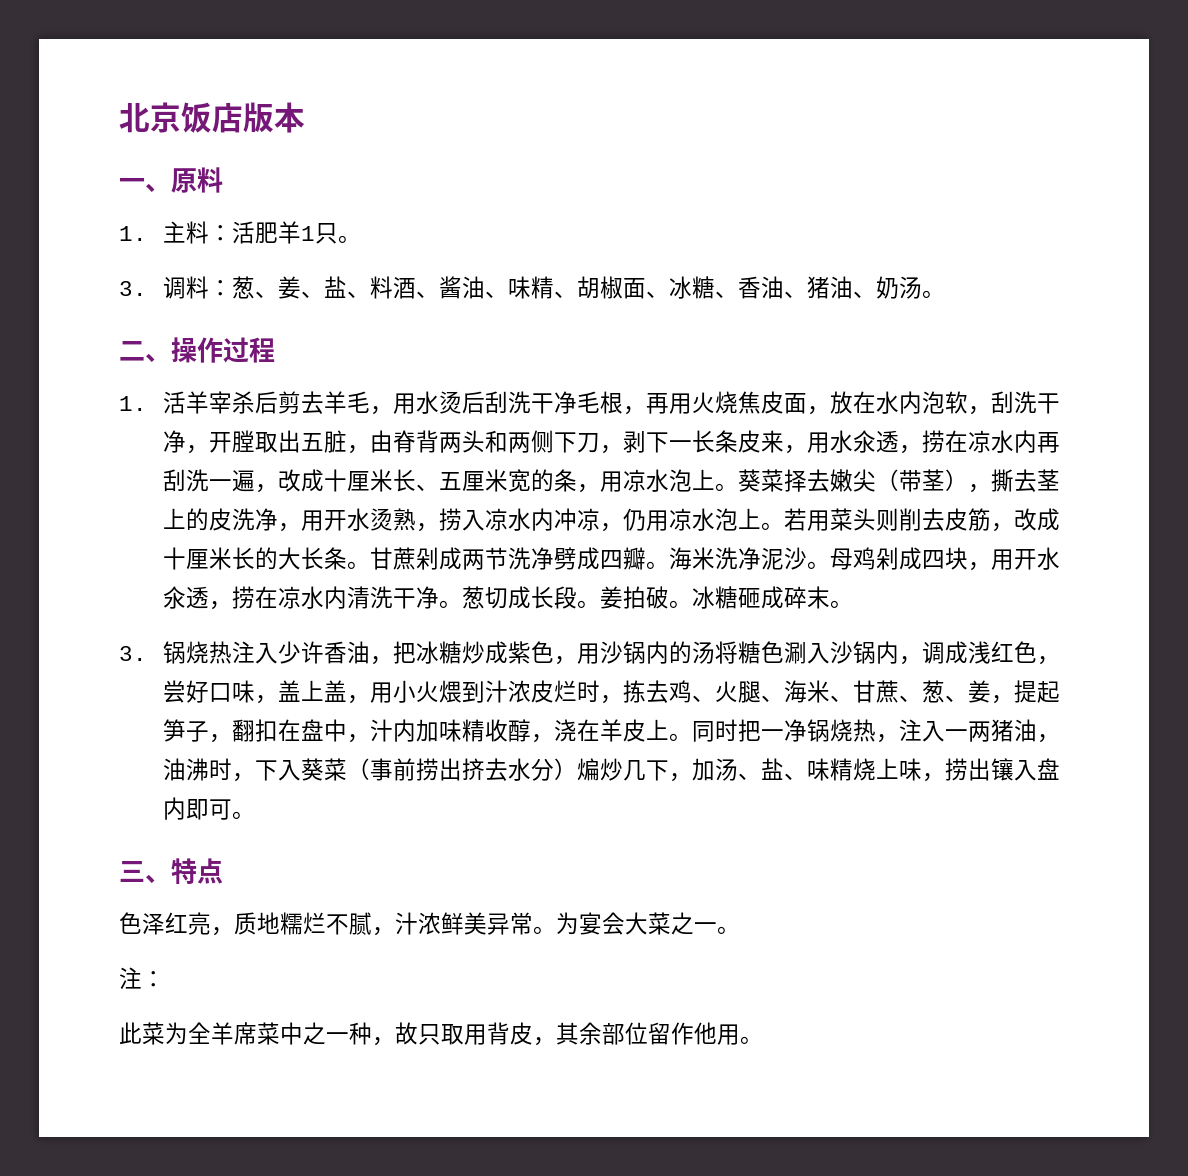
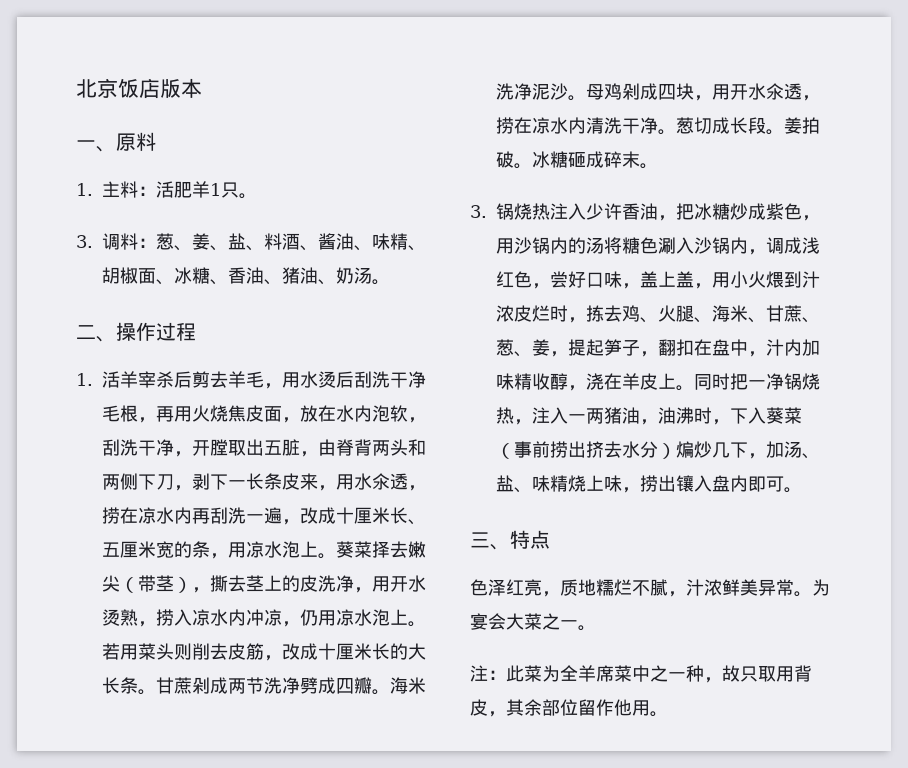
- 注：
- 此菜为全羊席菜中之一种，故只取用背皮，其余部位留作他用。
+ 注：此菜为全羊席菜中之一种，故只取用背皮，其余部位留作他用。

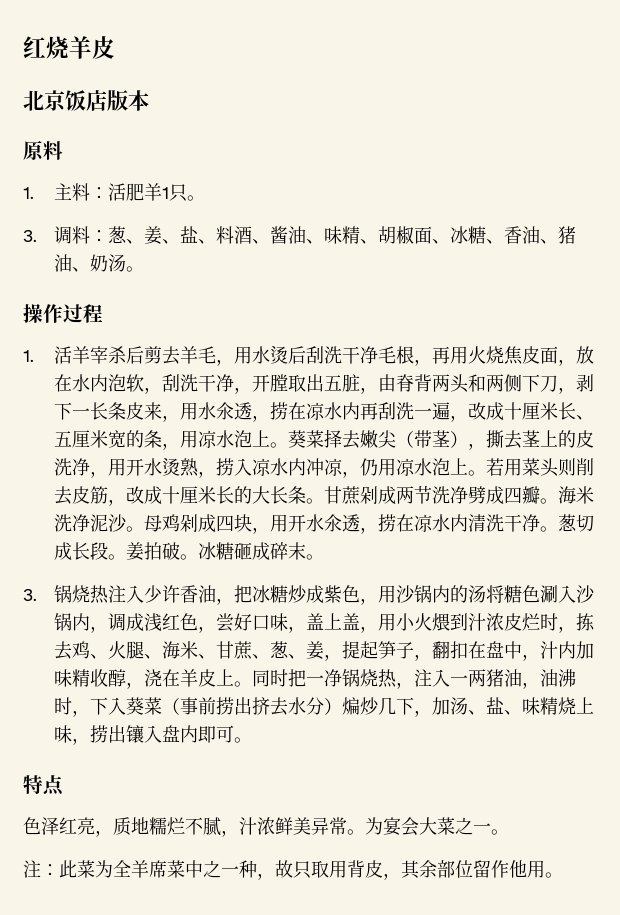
+ 红烧羊皮
- 一、原料
+ 原料
- 二、操作过程
+ 操作过程
- 三、特点
+ 特点

